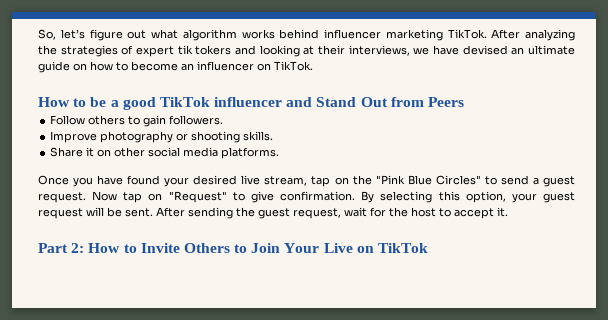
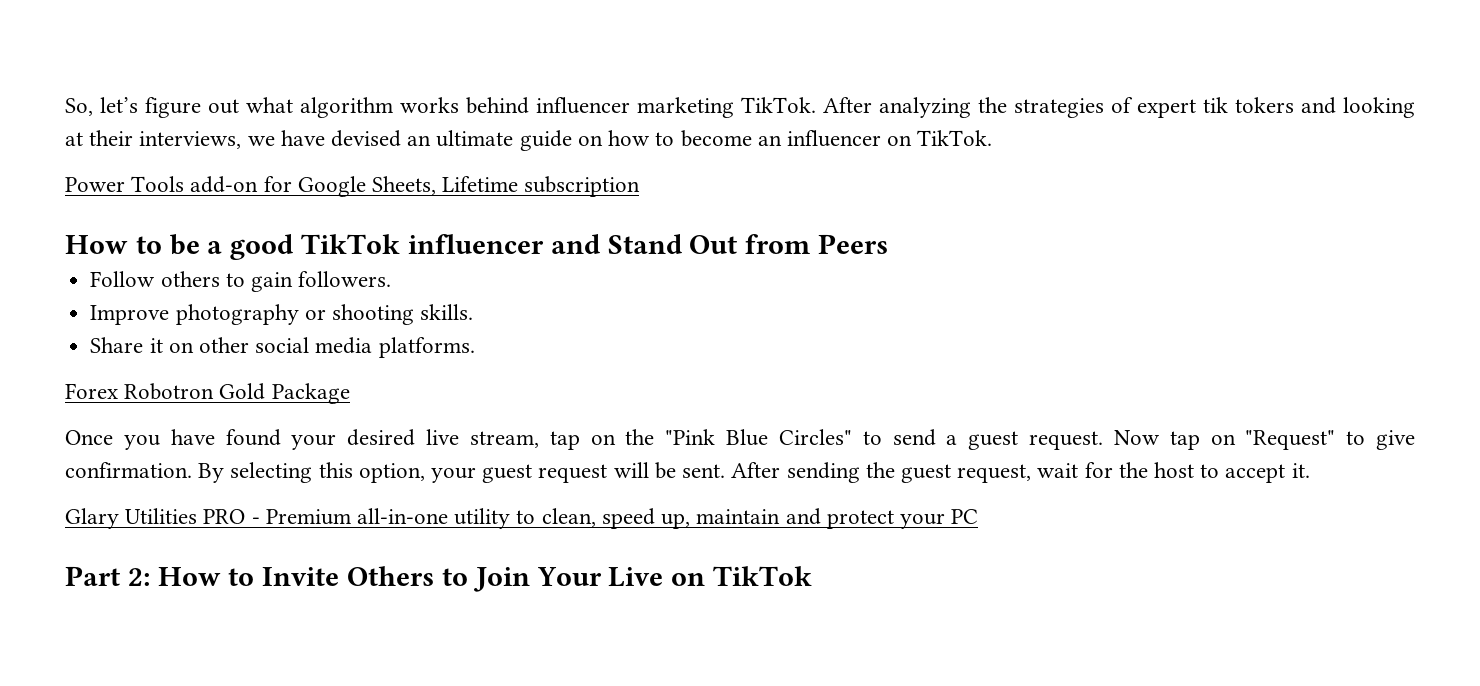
+ Power Tools add-on for Google Sheets, Lifetime subscription
+ Forex Robotron Gold Package
+ Glary Utilities PRO - Premium all-in-one utility to clean, speed up, maintain and protect your PC

